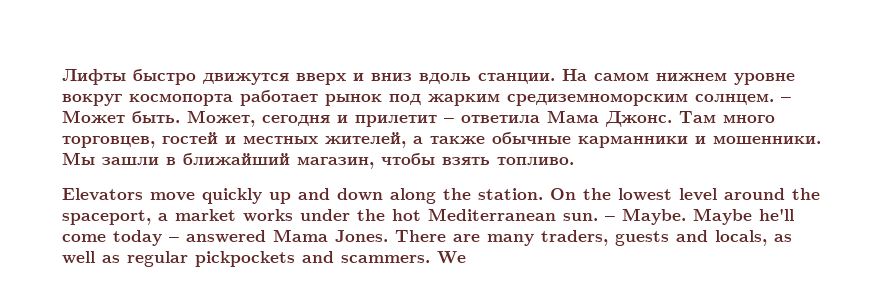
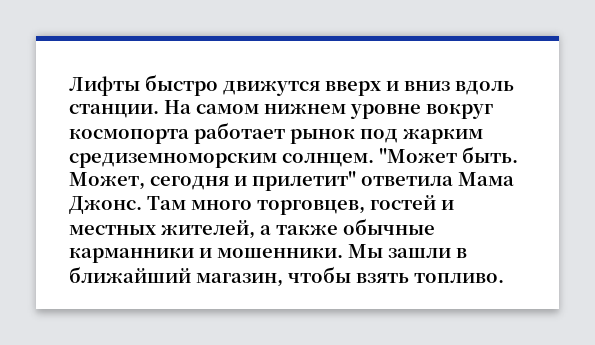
- – Может быть.
+ "Может быть.
- Может, сегодня и прилетит – ответила Мама Джонс.
+ Может, сегодня и прилетит" ответила Мама Джонс.
- Elevators move quickly up and down along the station. On the lowest level around the spaceport, a market works under the hot Mediterranean sun. – Maybe. Maybe he'll come today – answered Mama Jones. There are many traders, guests and locals, as well as regular pickpockets and scammers. We

